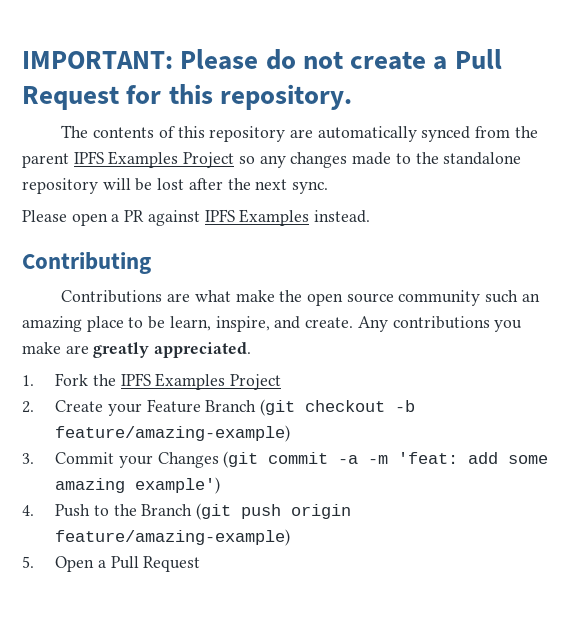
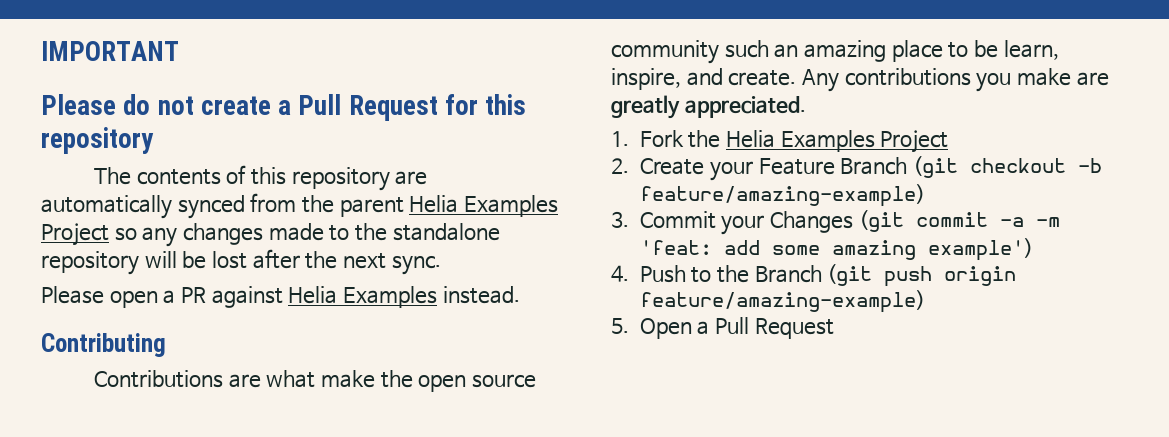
- IMPORTANT: Please do not create a Pull Request for this repository.
+ IMPORTANT
+ Please do not create a Pull Request for this repository
- The contents of this repository are automatically synced from the parent IPFS Examples Project so any changes made to the standalone repository will be lost after the next sync.
+ The contents of this repository are automatically synced from the parent Helia Examples Project so any changes made to the standalone repository will be lost after the next sync.
- Please open a PR against IPFS Examples instead.
+ Please open a PR against Helia Examples instead.
- 1. Fork the IPFS Examples Project
+ 1. Fork the Helia Examples Project

